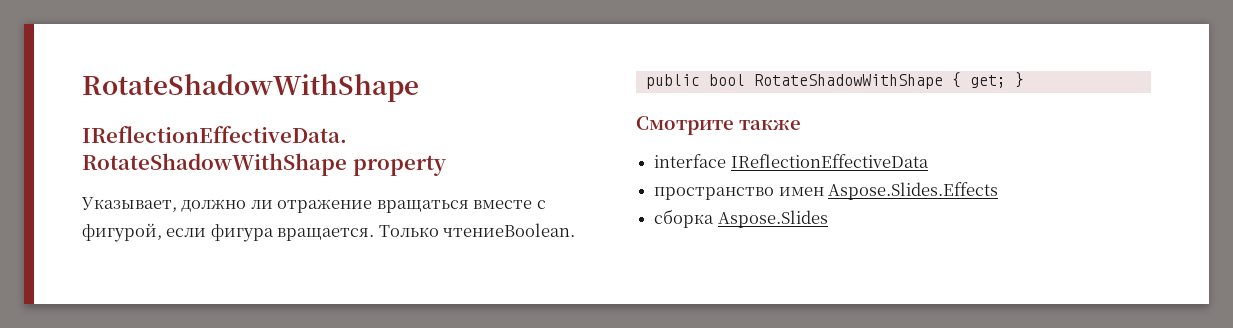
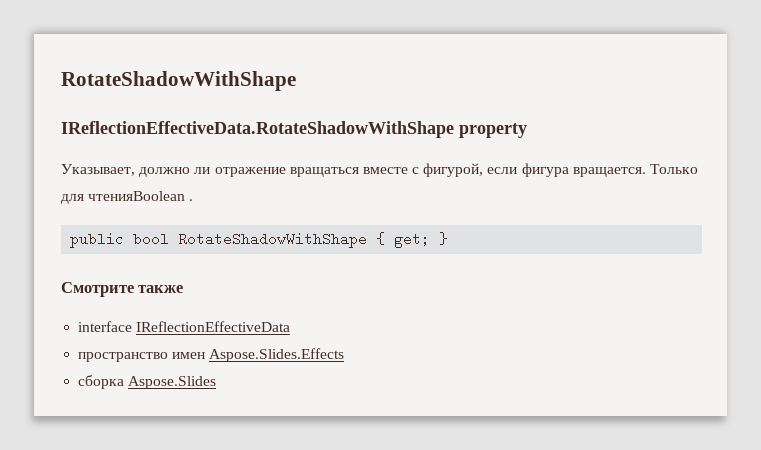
- Только чтениеBoolean.
+ Только для чтенияBoolean .

